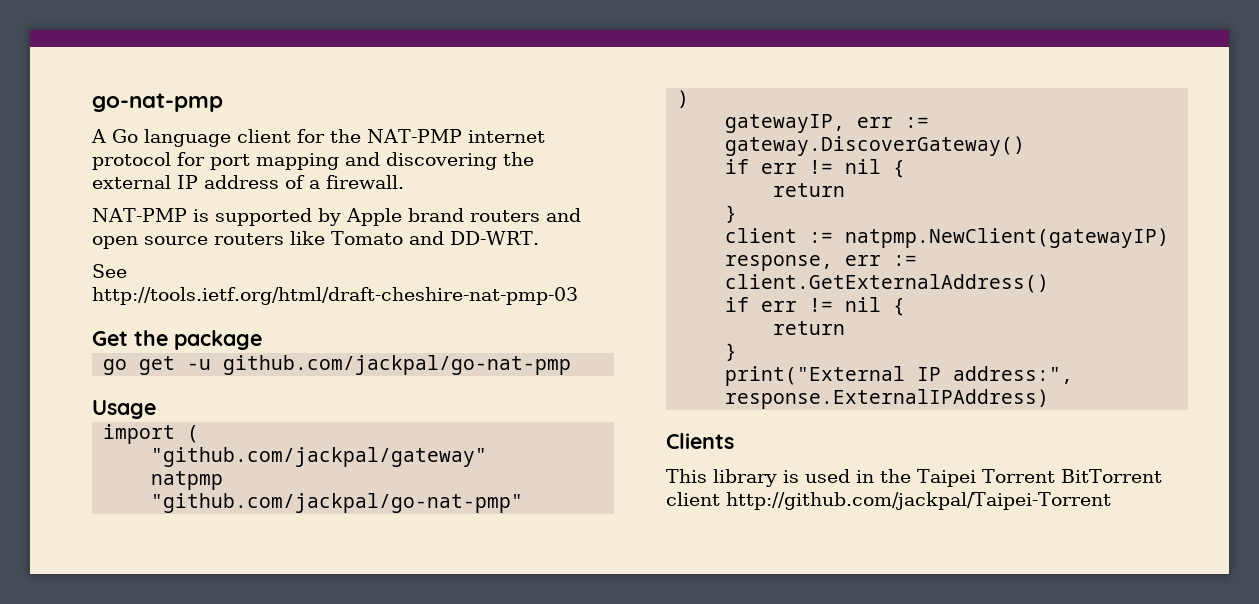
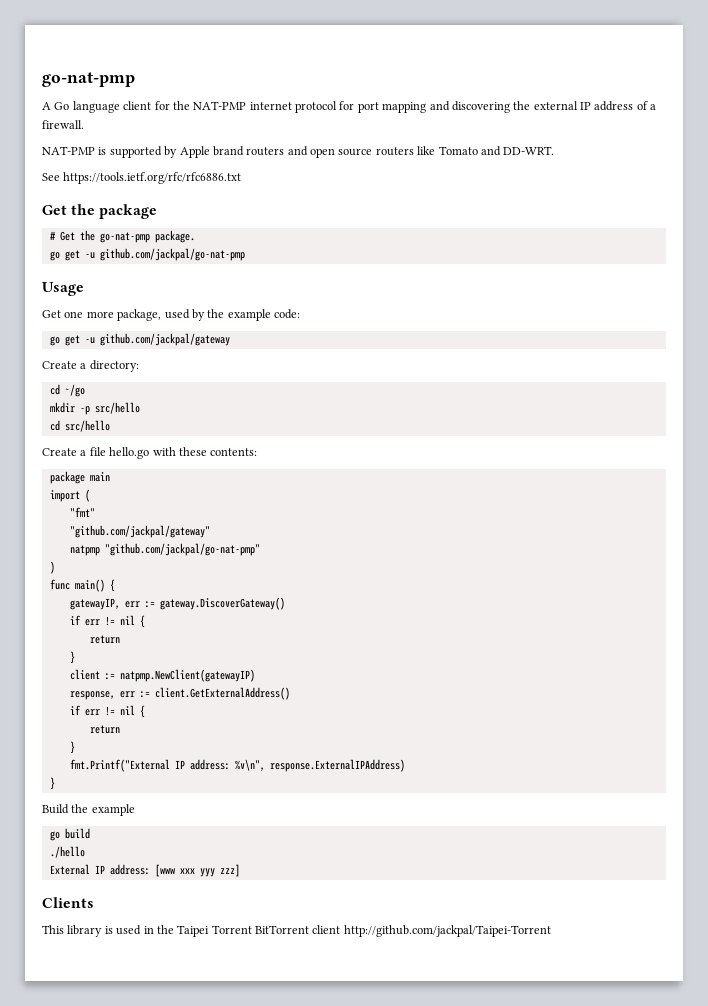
- See http://tools.ietf.org/html/draft-cheshire-nat-pmp-03
+ See https://tools.ietf.org/rfc/rfc6886.txt
+ # Get the go-nat-pmp package.
+ Get one more package, used by the example code:
+ go get -u github.com/jackpal/gateway
+ Create a directory:
+ cd ~/go
+ mkdir -p src/hello
+ cd src/hello
+ Create a file hello.go with these contents:
+ package main
+ "fmt"
+ func main() {
- print("External IP address:", response.ExternalIPAddress)
+ fmt.Printf("External IP address: %v\n", response.ExternalIPAddress)
+ }
+ Build the example
+ go build
+ ./hello
+ External IP address: [www xxx yyy zzz]

